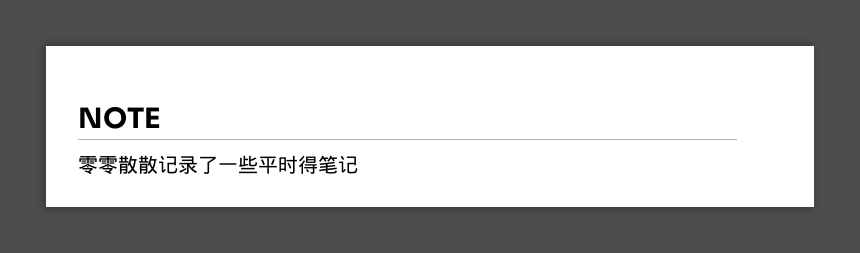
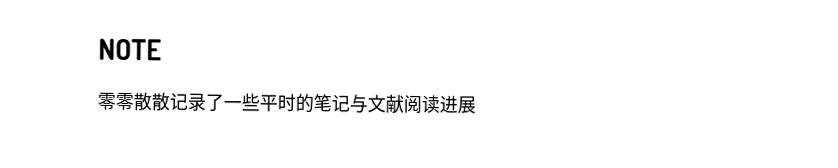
- 零零散散记录了一些平时得笔记
+ 零零散散记录了一些平时的笔记与文献阅读进展

